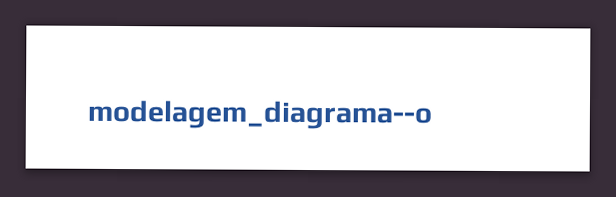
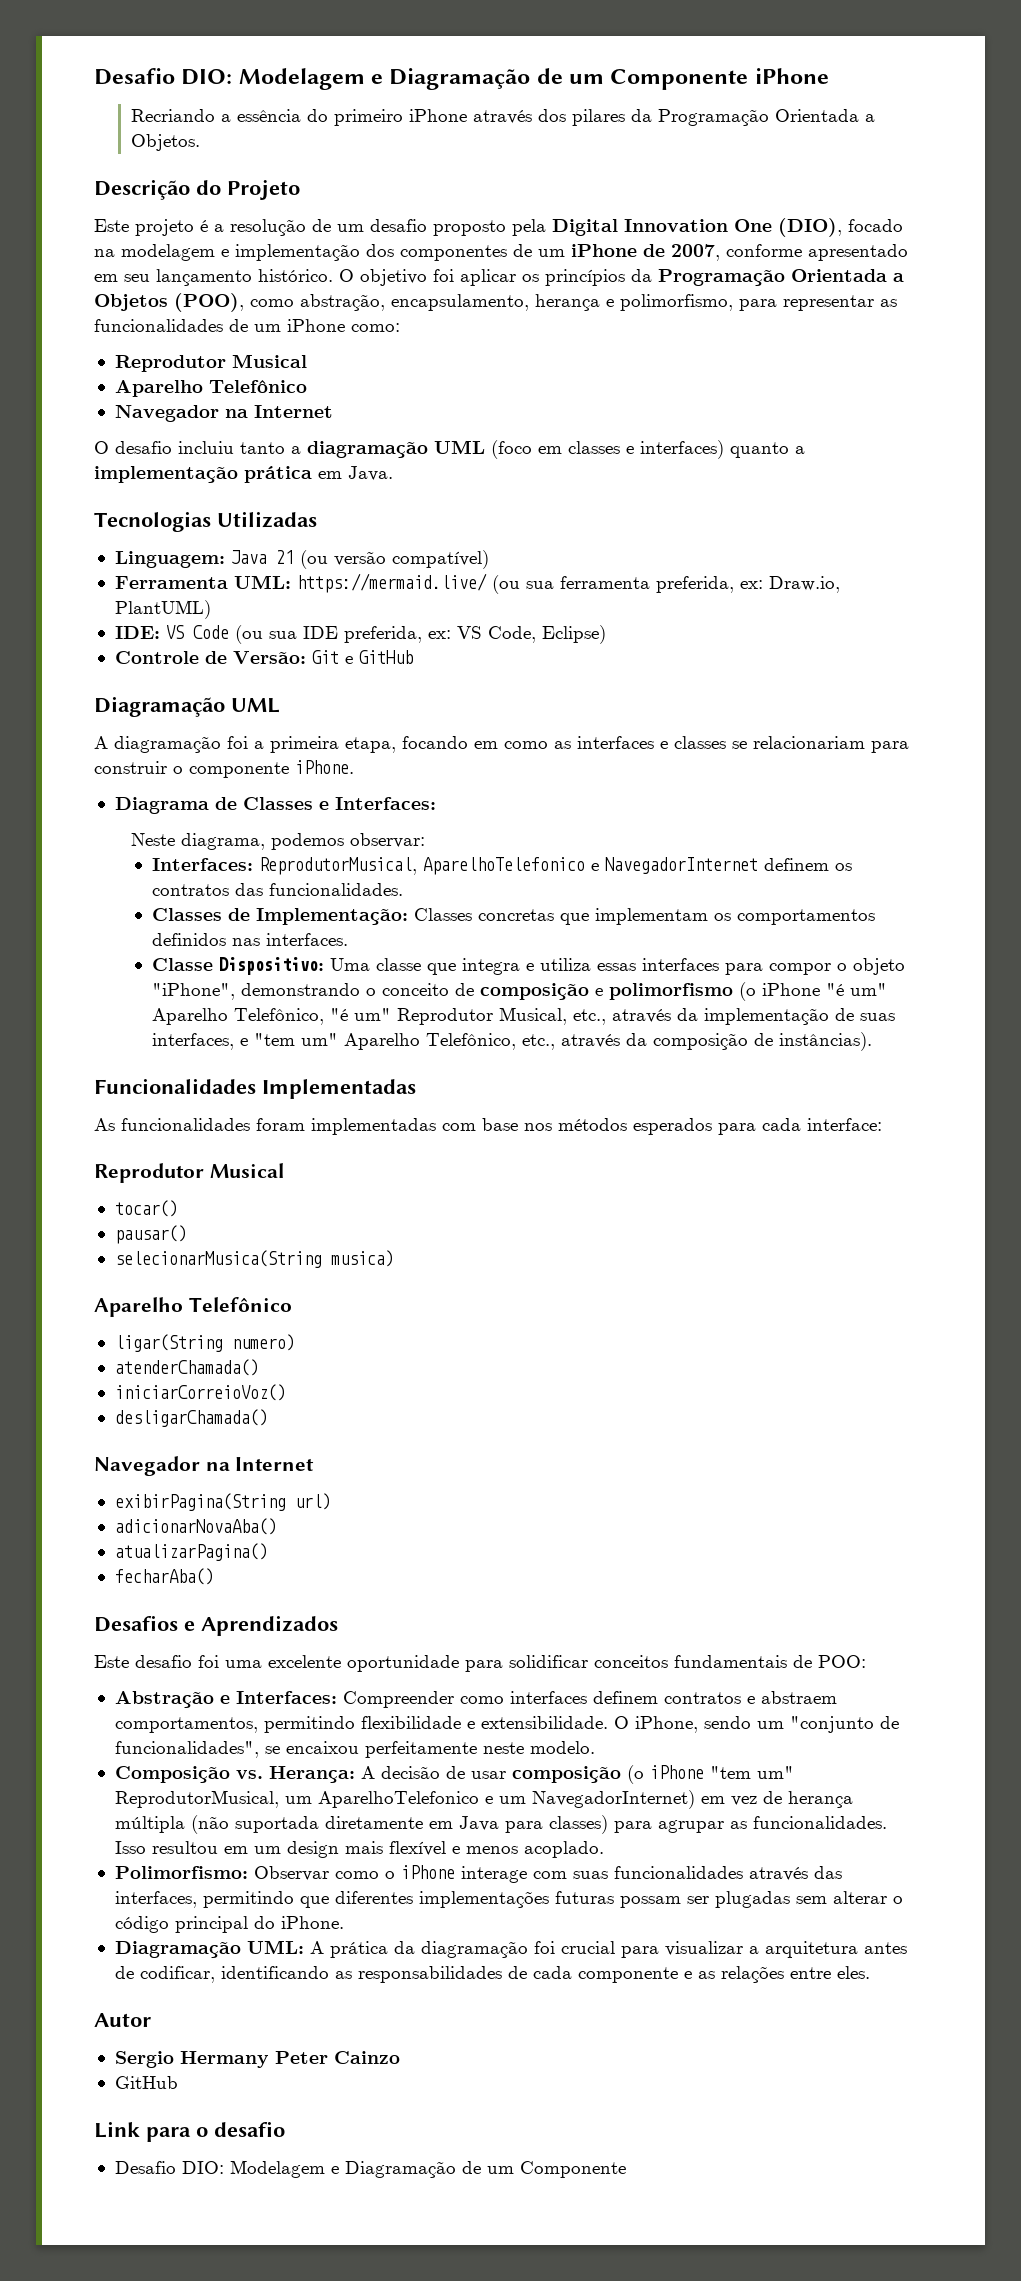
- modelagem_diagrama--o
+ Desafio DIO: Modelagem e Diagramação de um Componente iPhone
+ Recriando a essência do primeiro iPhone através dos pilares da Programação Orientada a Objetos.
+ Descrição do Projeto
+ Este projeto é a resolução de um desafio proposto pela Digital Innovation One (DIO), focado na modelagem e implementação dos componentes de um iPhone de 2007, conforme apresentado em seu lançamento histórico. O objetivo foi aplicar os princípios da Programação Orientada a Objetos (POO), como abstração, encapsulamento, herança e polimorfismo, para representar as funcionalidades de um iPhone como:
+ Reprodutor Musical
+ Aparelho Telefônico
+ Navegador na Internet
+ O desafio incluiu tanto a diagramação UML (foco em classes e interfaces) quanto a implementação prática em Java.
+ Tecnologias Utilizadas
+ Linguagem: Java 21 (ou versão compatível)
+ Ferramenta UML: https://mermaid.live/ (ou sua ferramenta preferida, ex: Draw.io, PlantUML)
+ IDE: VS Code (ou sua IDE preferida, ex: VS Code, Eclipse)
+ Controle de Versão: Git e GitHub
+ Diagramação UML
+ A diagramação foi a primeira etapa, focando em como as interfaces e classes se relacionariam para construir o componente iPhone.
+ Diagrama de Classes e Interfaces:
+ Neste diagrama, podemos observar:
+ Interfaces: ReprodutorMusical, AparelhoTelefonico e NavegadorInternet definem os contratos das funcionalidades.
+ Classes de Implementação: Classes concretas que implementam os comportamentos definidos nas interfaces.
+ Classe Dispositivo: Uma classe que integra e utiliza essas interfaces para compor o objeto "iPhone", demonstrando o conceito de composição e polimorfismo (o iPhone "é um" Aparelho Telefônico, "é um" Reprodutor Musical, etc., através da implementação de suas interfaces, e "tem um" Aparelho Telefônico, etc., através da composição de instâncias).
+ Funcionalidades Implementadas
+ As funcionalidades foram implementadas com base nos métodos esperados para cada interface:
+ Reprodutor Musical
+ tocar()
+ pausar()
+ selecionarMusica(String musica)
+ Aparelho Telefônico
+ ligar(String numero)
+ atenderChamada()
+ iniciarCorreioVoz()
+ desligarChamada()
+ Navegador na Internet
+ exibirPagina(String url)
+ adicionarNovaAba()
+ atualizarPagina()
+ fecharAba()
+ Desafios e Aprendizados
+ Este desafio foi uma excelente oportunidade para solidificar conceitos fundamentais de POO:
+ Abstração e Interfaces: Compreender como interfaces definem contratos e abstraem comportamentos, permitindo flexibilidade e extensibilidade. O iPhone, sendo um "conjunto de funcionalidades", se encaixou perfeitamente neste modelo.
+ Composição vs. Herança: A decisão de usar composição (o iPhone "tem um" ReprodutorMusical, um AparelhoTelefonico e um NavegadorInternet) em vez de herança múltipla (não suportada diretamente em Java para classes) para agrupar as funcionalidades. Isso resultou em um design mais flexível e menos acoplado.
+ Polimorfismo: Observar como o iPhone interage com suas funcionalidades através das interfaces, permitindo que diferentes implementações futuras possam ser plugadas sem alterar o código principal do iPhone.
+ Diagramação UML: A prática da diagramação foi crucial para visualizar a arquitetura antes de codificar, identificando as responsabilidades de cada componente e as relações entre eles.
+ Autor
+ Sergio Hermany Peter Cainzo
+ GitHub
+ Link para o desafio
+ Desafio DIO: Modelagem e Diagramação de um Componente

